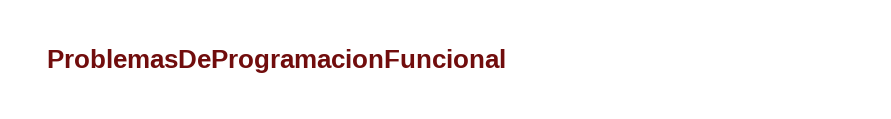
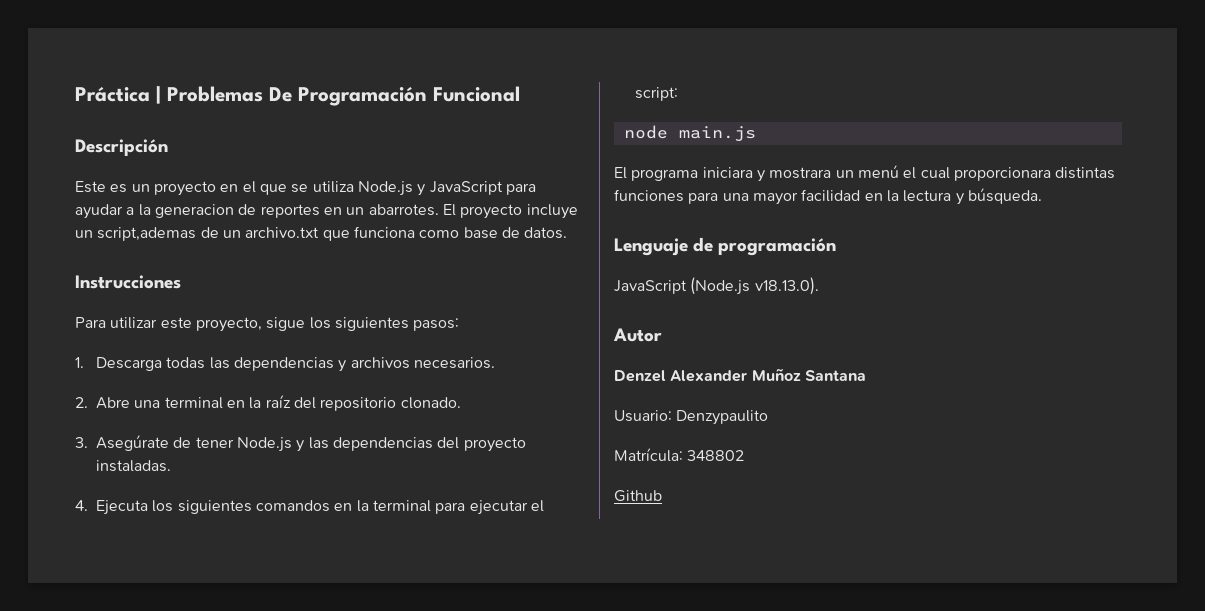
- ProblemasDeProgramacionFuncional
+ Práctica | Problemas De Programación Funcional
+ Descripción
+ Este es un proyecto en el que se utiliza Node.js y JavaScript para ayudar a la generacion de reportes en un abarrotes. El proyecto incluye un script,ademas de un archivo.txt que funciona como base de datos.
+ Instrucciones
+ Para utilizar este proyecto, sigue los siguientes pasos:
+ 1. Descarga todas las dependencias y archivos necesarios.
+ 2. Abre una terminal en la raíz del repositorio clonado.
+ 3. Asegúrate de tener Node.js y las dependencias del proyecto instaladas.
+ 4. Ejecuta los siguientes comandos en la terminal para ejecutar el script:
+ node main.js
+ El programa iniciara y mostrara un menú el cual proporcionara distintas funciones para una mayor facilidad en la lectura y búsqueda.
+ Lenguaje de programación
+ JavaScript (Node.js v18.13.0).
+ Autor
+ Denzel Alexander Muñoz Santana
+ Usuario: Denzypaulito
+ Matrícula: 348802
+ Github

